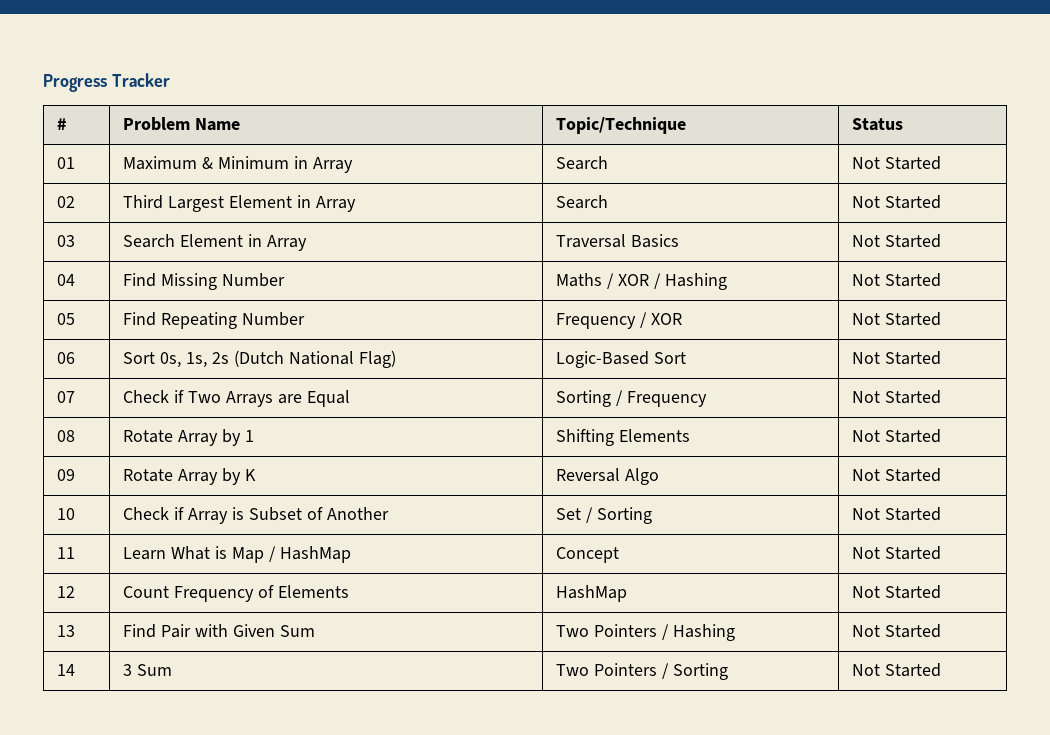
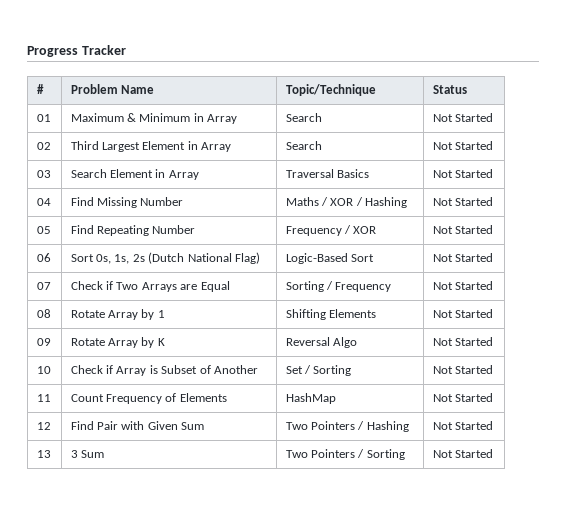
- 11 | Learn What is Map / HashMap | Concept | Not Started
- 12 | Count Frequency of Elements | HashMap | Not Started
+ 11 | Count Frequency of Elements | HashMap | Not Started
- 13 | Find Pair with Given Sum | Two Pointers / Hashing | Not Started
+ 12 | Find Pair with Given Sum | Two Pointers / Hashing | Not Started
- 14 | 3 Sum | Two Pointers / Sorting | Not Started
+ 13 | 3 Sum | Two Pointers / Sorting | Not Started

